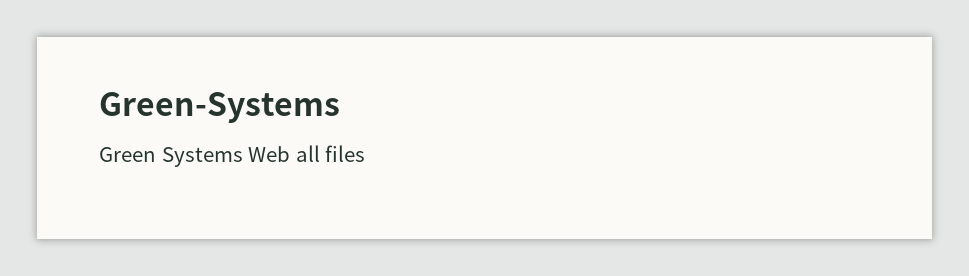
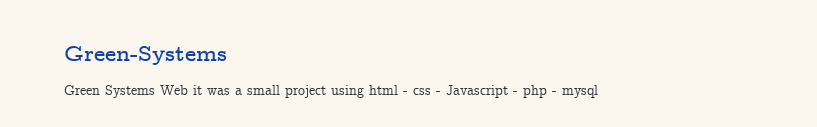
- Green Systems Web all files
+ Green Systems Web it was a small project using html - css - Javascript - php - mysql

